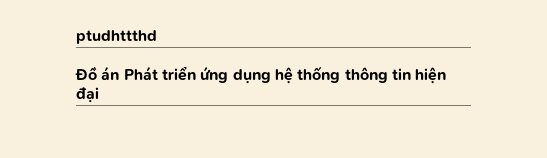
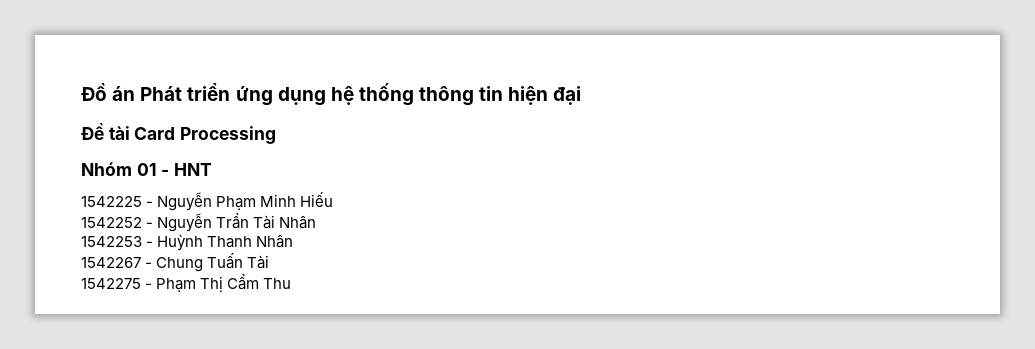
- ptudhttthd
+ Đề tài Card Processing
+ Nhóm 01 - HNT
+ 1542225 - Nguyễn Phạm Minh Hiếu
+ 1542252 - Nguyễn Trần Tài Nhân
+ 1542253 - Huỳnh Thanh Nhân
+ 1542267 - Chung Tuấn Tài
+ 1542275 - Phạm Thị Cẩm Thu

